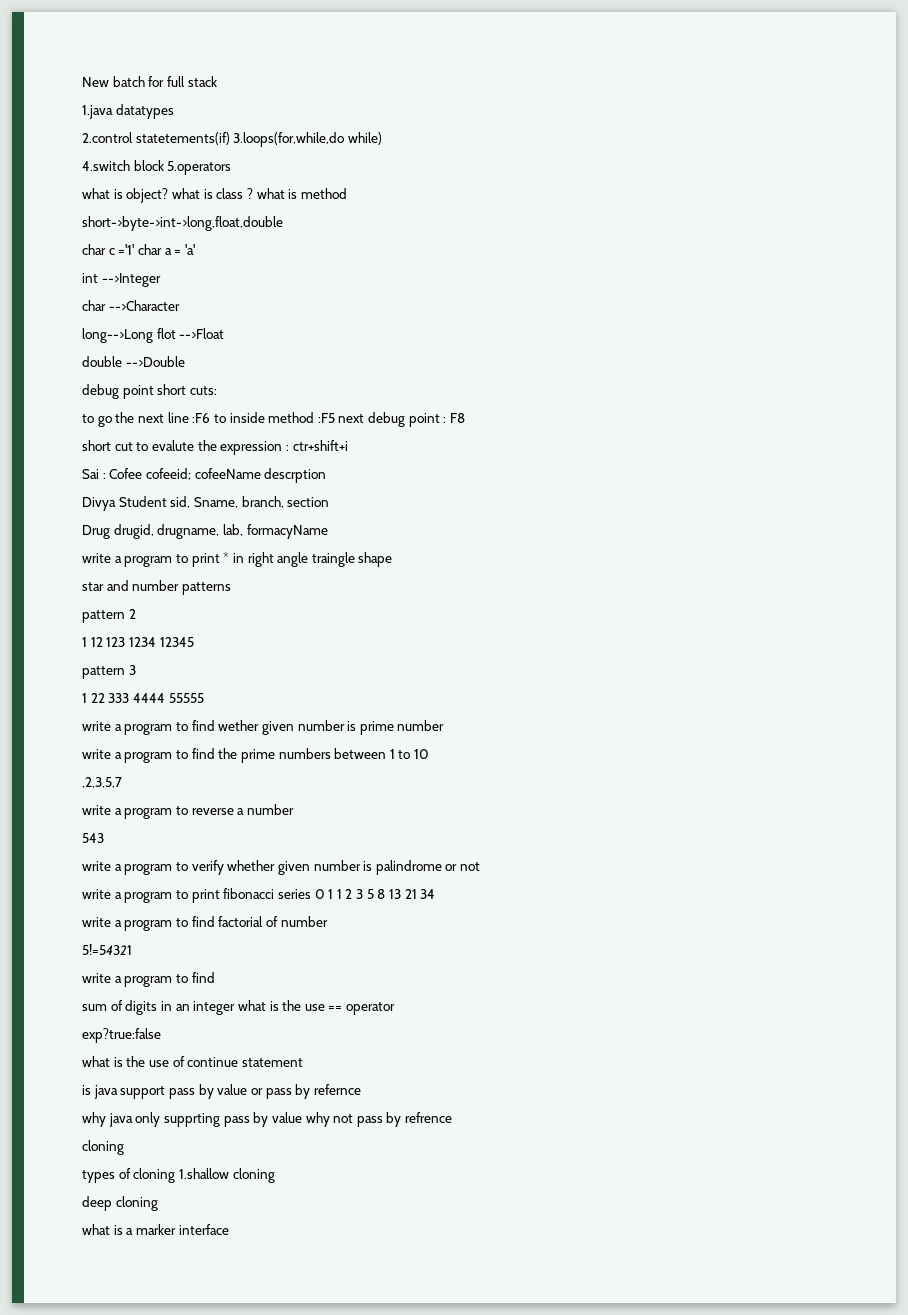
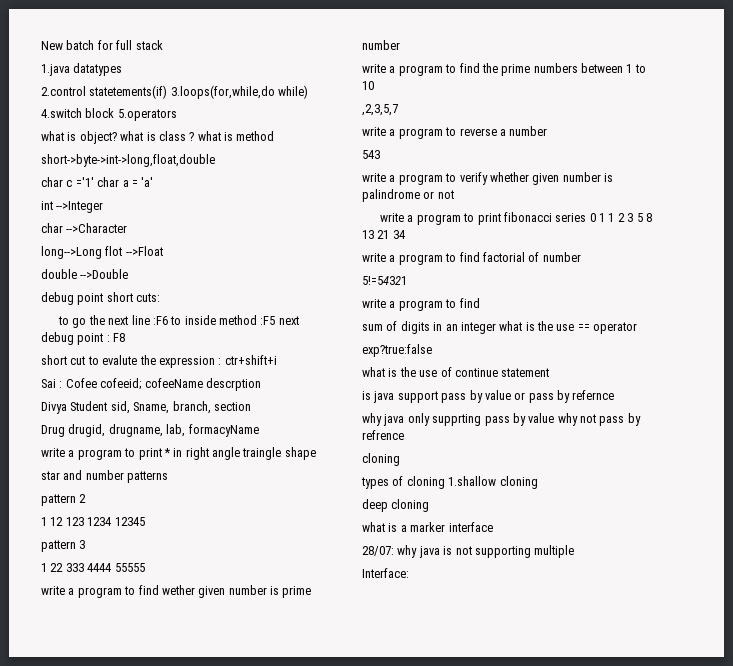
+ 28/07: why java is not supporting multiple
+ Interface:

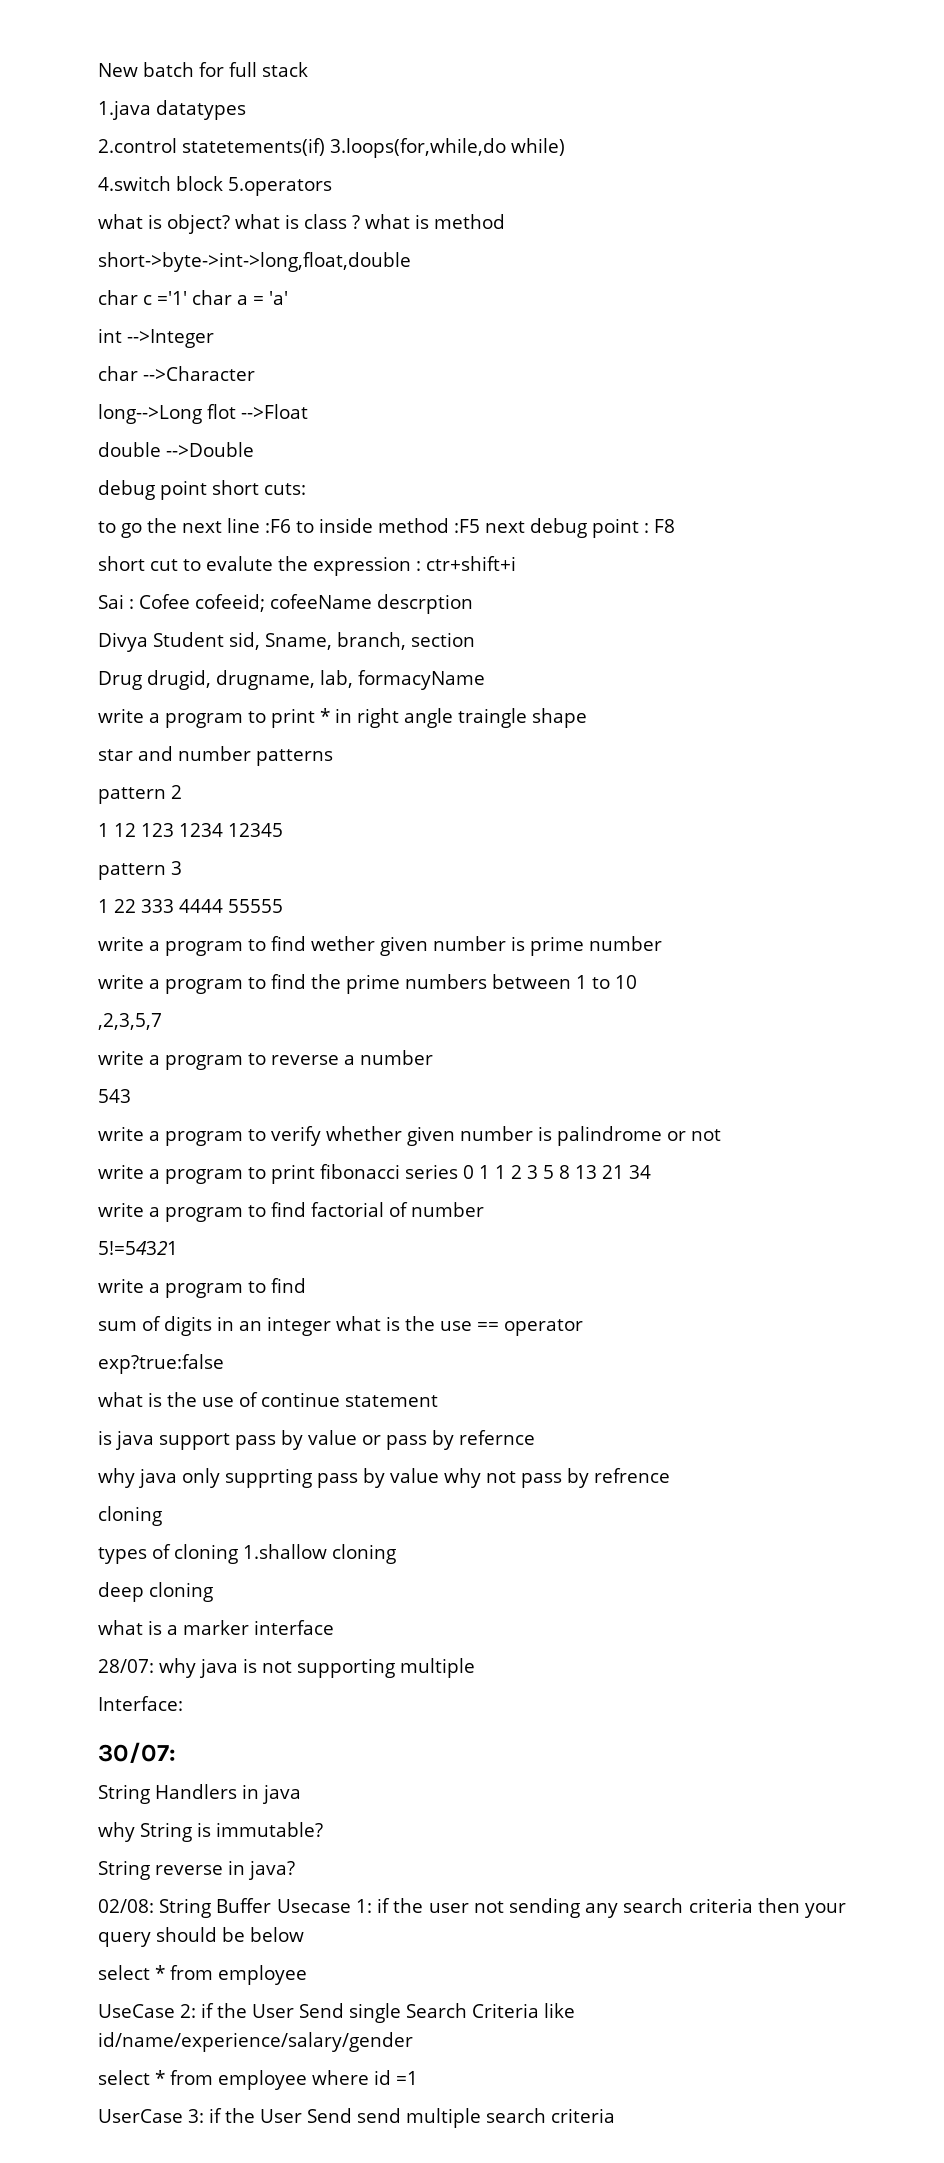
+ 30/07:
+ String Handlers in java
+ why String is immutable?
+ String reverse in java?
+ 02/08: String Buffer Usecase 1: if the user not sending any search criteria then your query should be below
+ select * from employee
+ UseCase 2: if the User Send single Search Criteria like id/name/experience/salary/gender
+ select * from employee where id =1
+ UserCase 3: if the User Send send multiple search criteria

